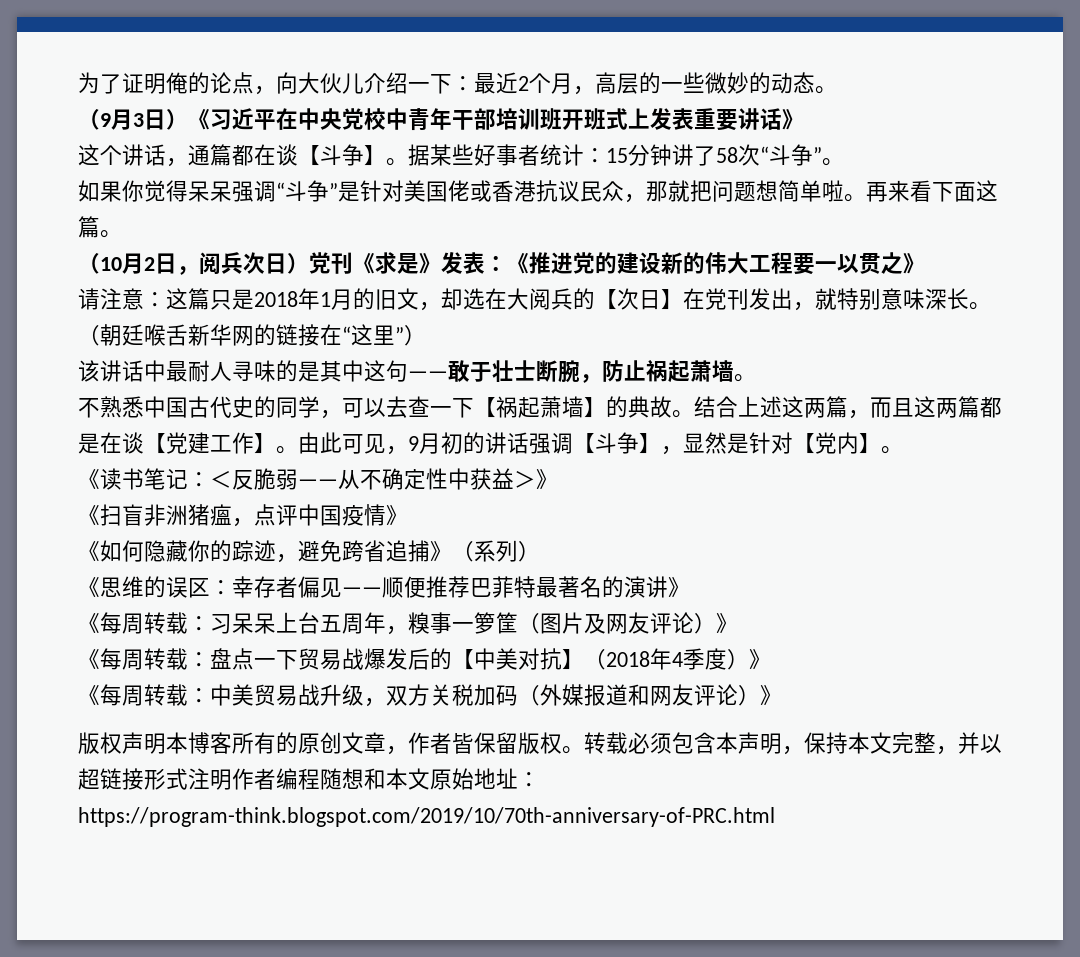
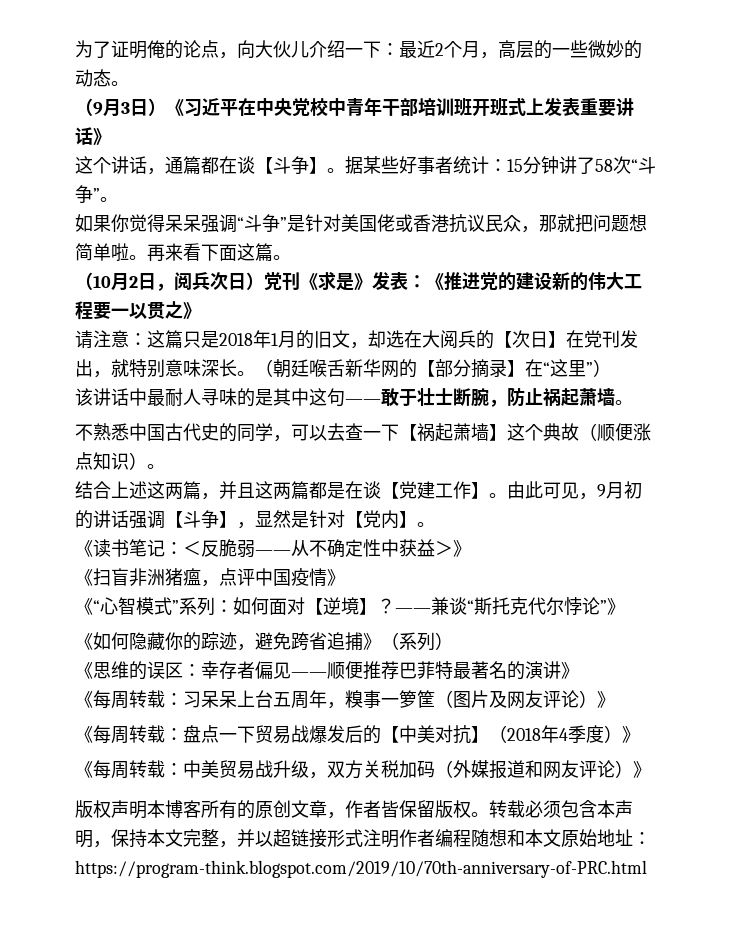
- （朝廷喉舌新华网的链接在“这里”）
+ （朝廷喉舌新华网的【部分摘录】在“这里”）
- 不熟悉中国古代史的同学，可以去查一下【祸起萧墙】的典故。结合上述这两篇，而且这两篇都是在谈【党建工作】。
+ 不熟悉中国古代史的同学，可以去查一下【祸起萧墙】这个典故（顺便涨点知识）。
+ 结合上述这两篇，并且这两篇都是在谈【党建工作】。
+ 《“心智模式”系列：如何面对【逆境】？——兼谈“斯托克代尔悖论”》

